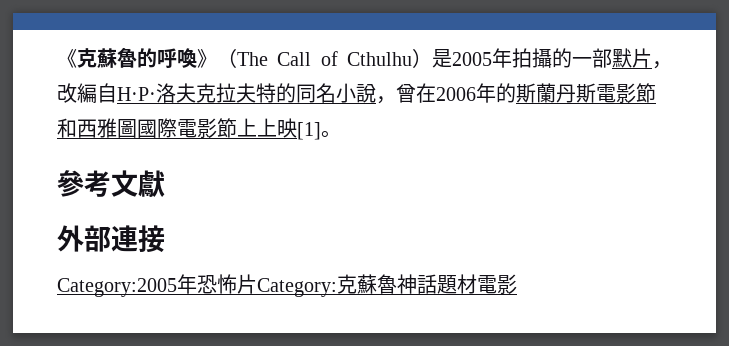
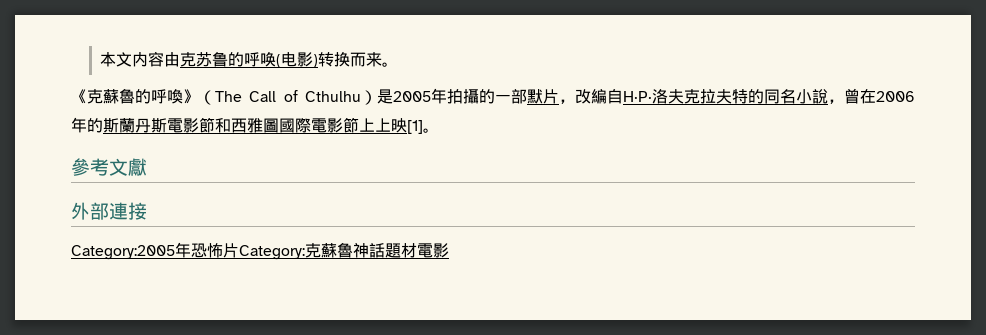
+ 本文内容由克苏鲁的呼唤(电影)转换而来。

